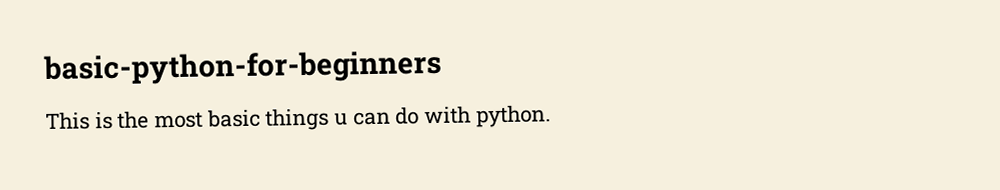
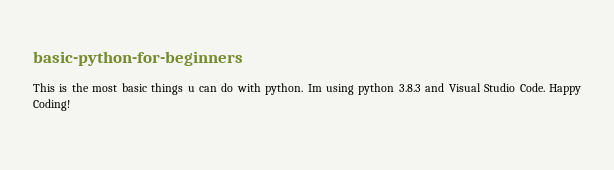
+ Im using python 3.8.3 and Visual Studio Code. Happy Coding!

